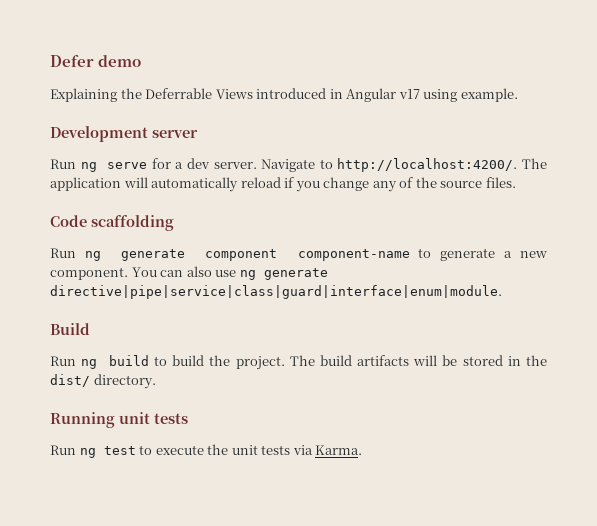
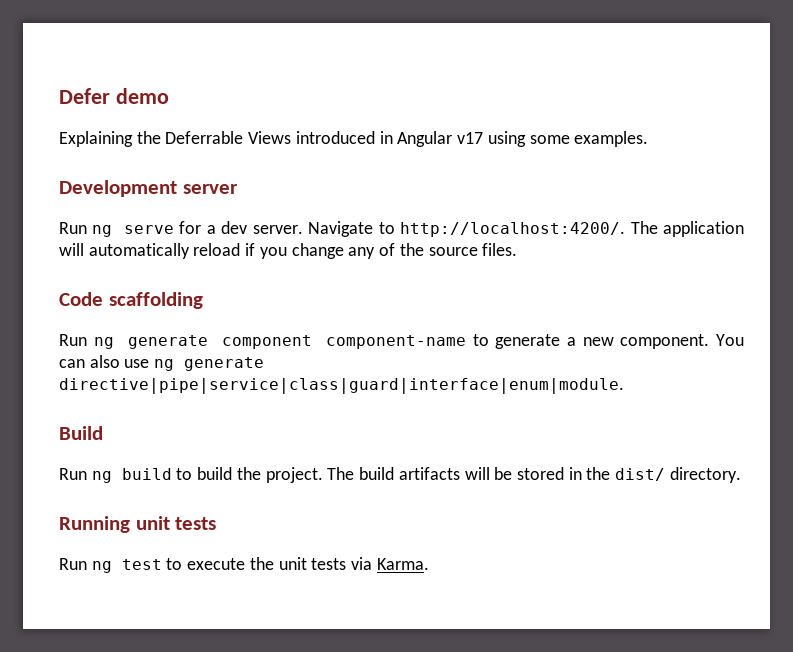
- Explaining the Deferrable Views introduced in Angular v17 using example.
+ Explaining the Deferrable Views introduced in Angular v17 using some examples.

